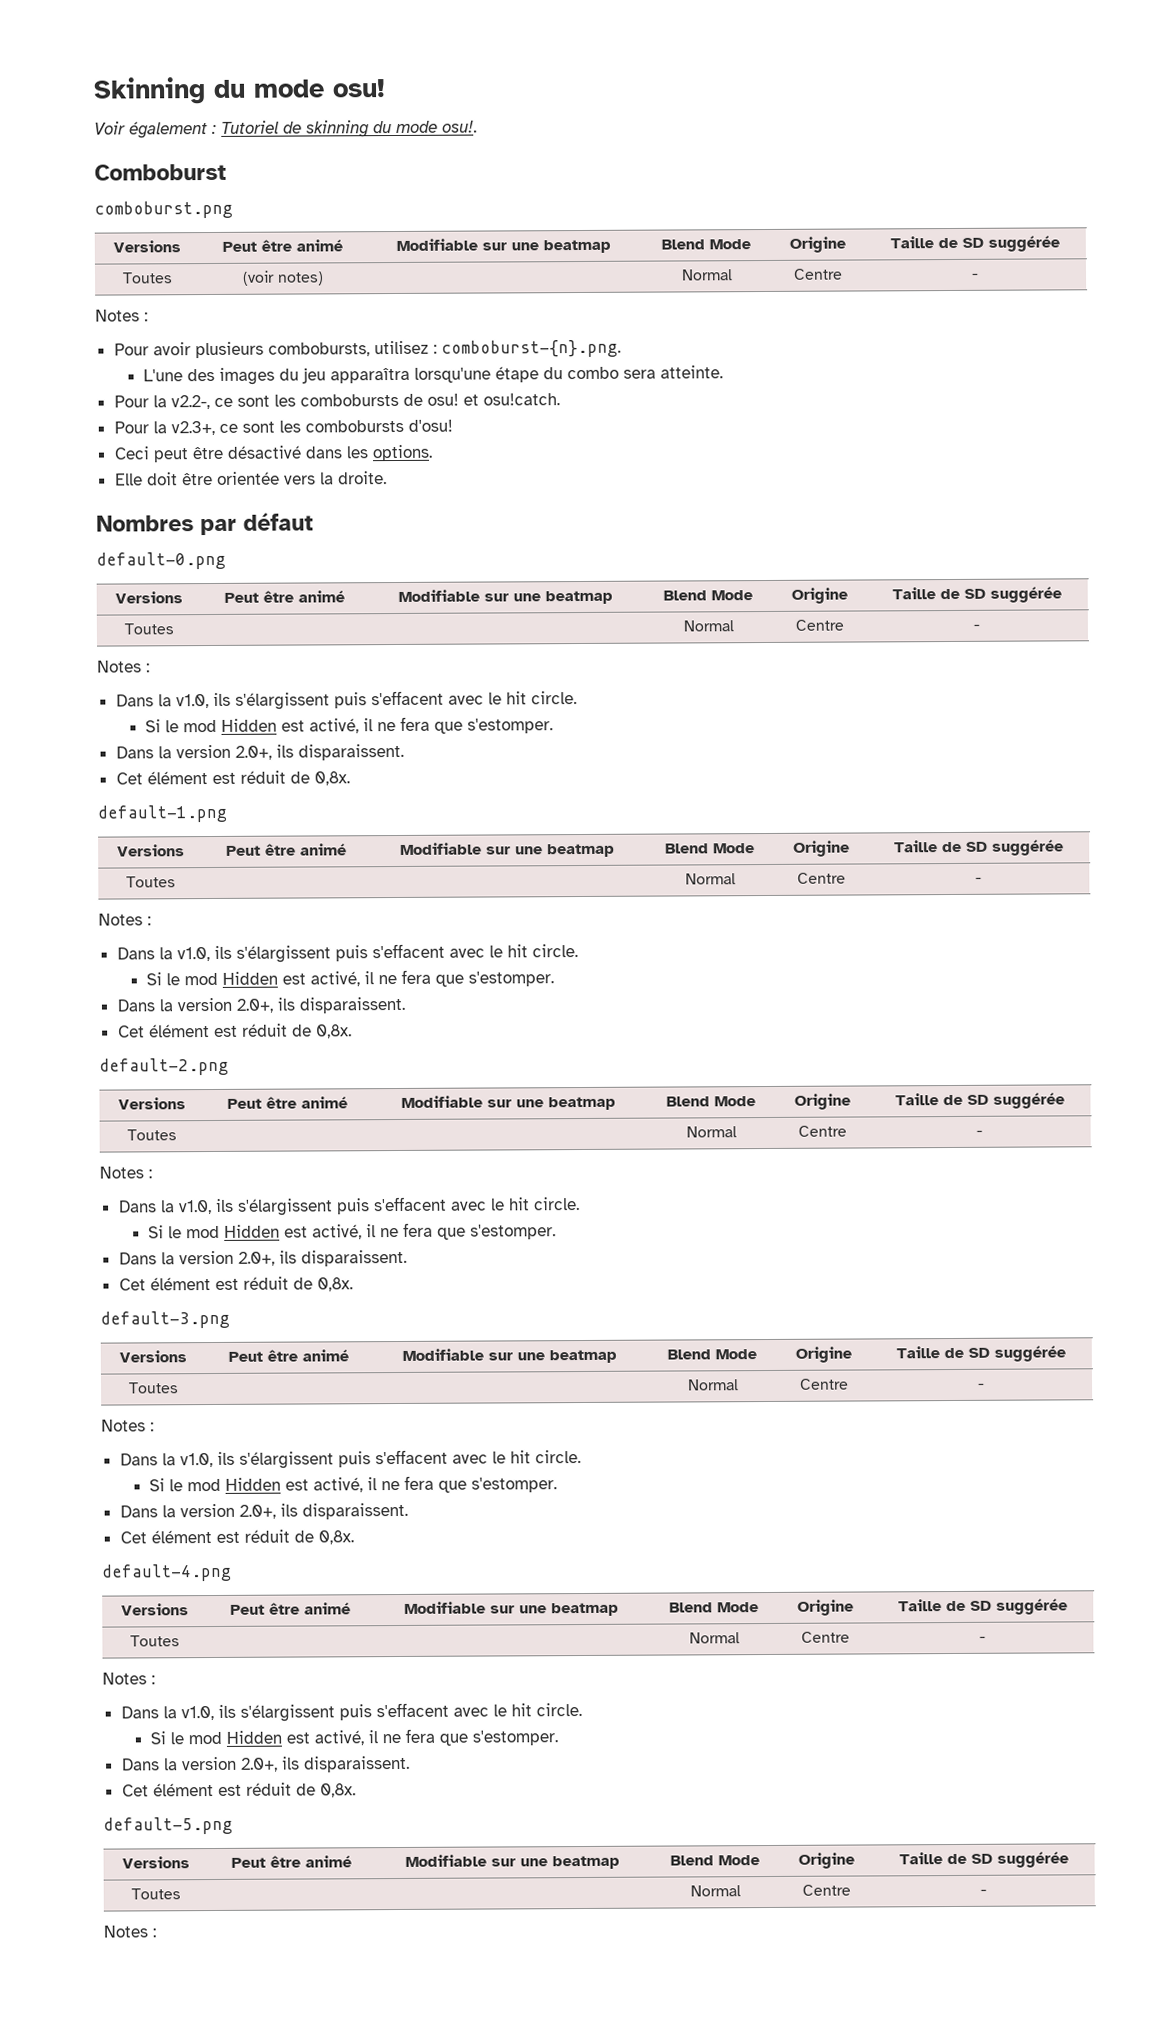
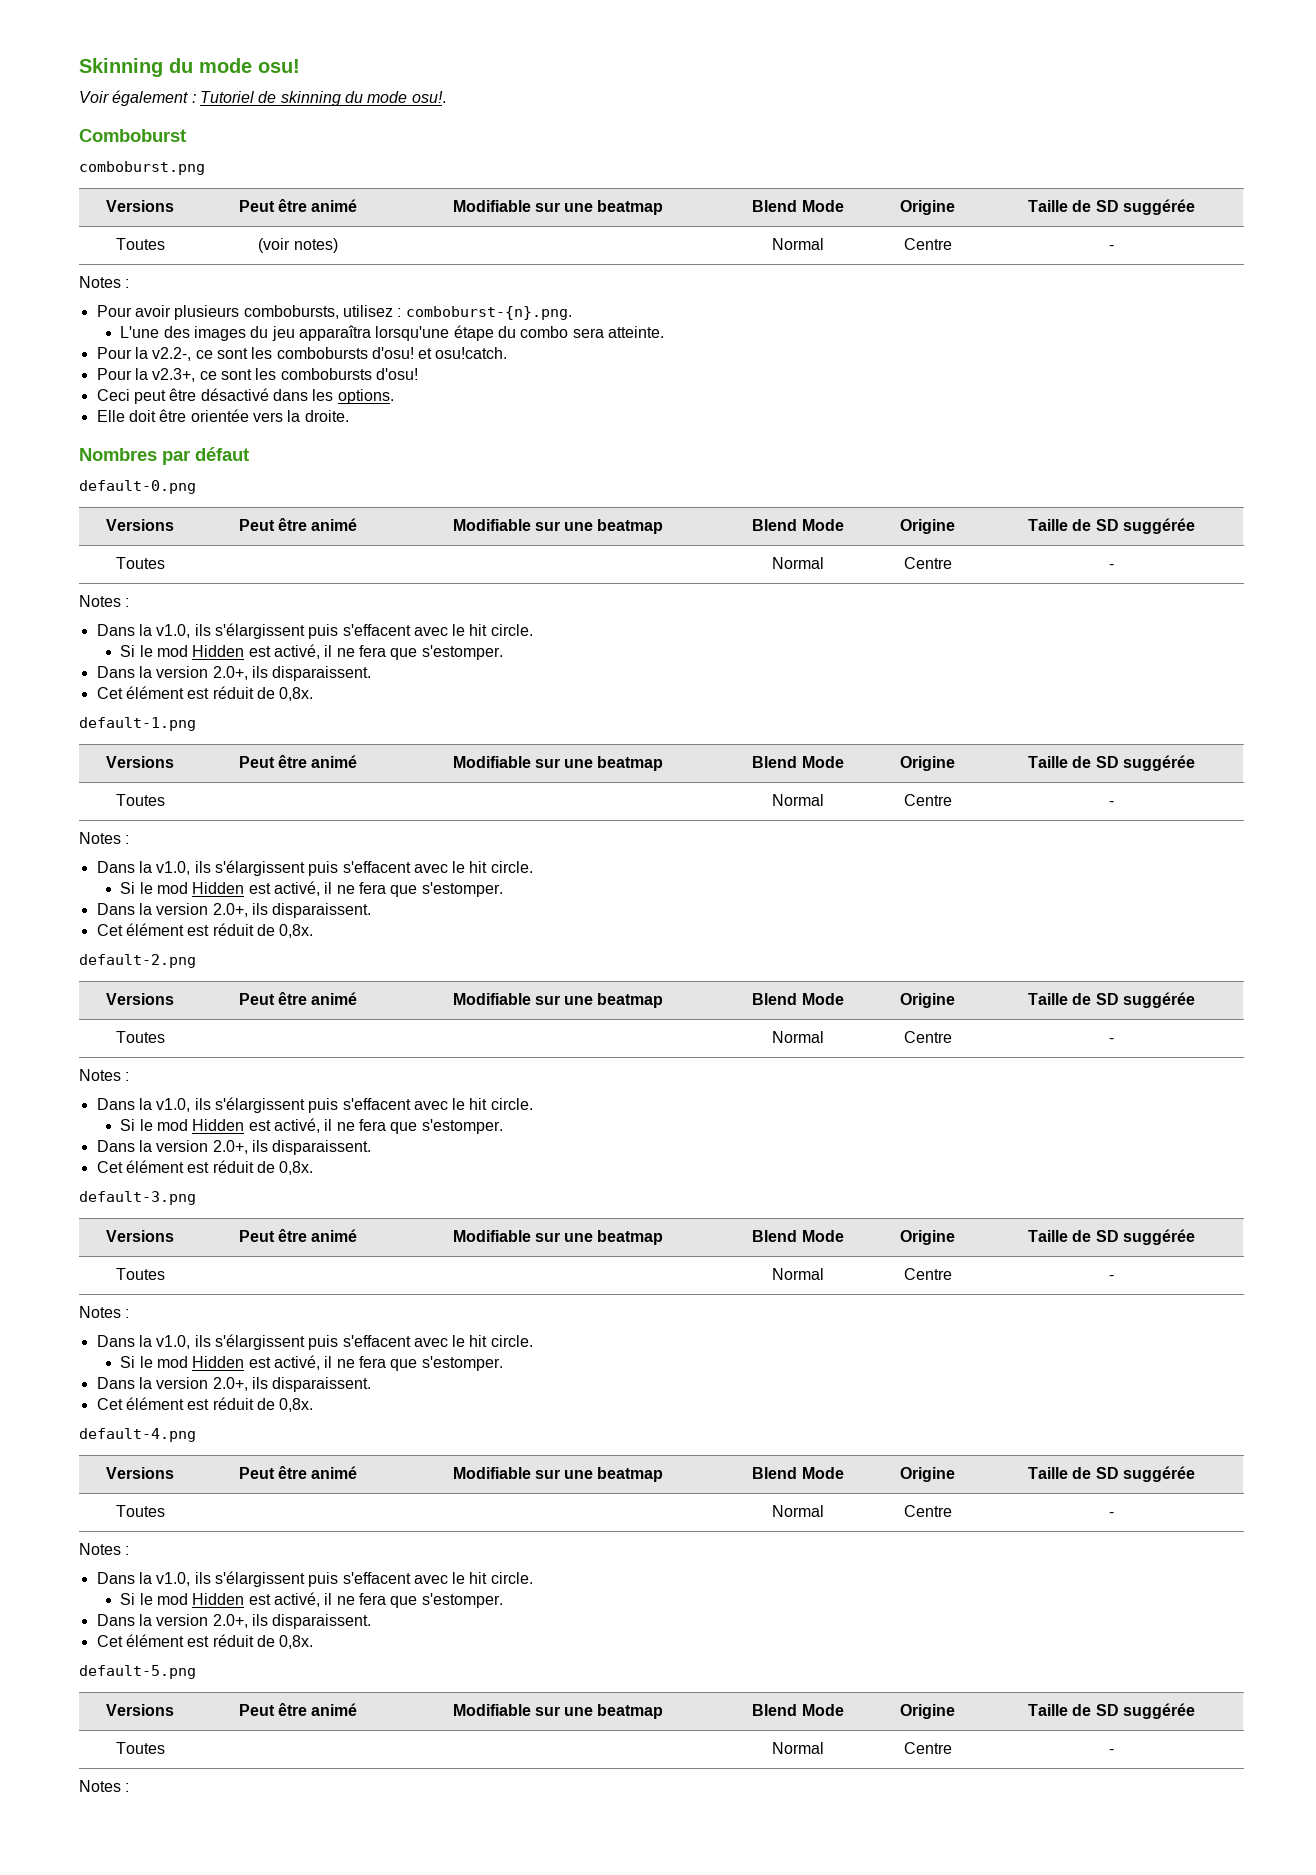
- Pour la v2.2-, ce sont les combobursts de osu! et osu!catch.
+ Pour la v2.2-, ce sont les combobursts d'osu! et osu!catch.

